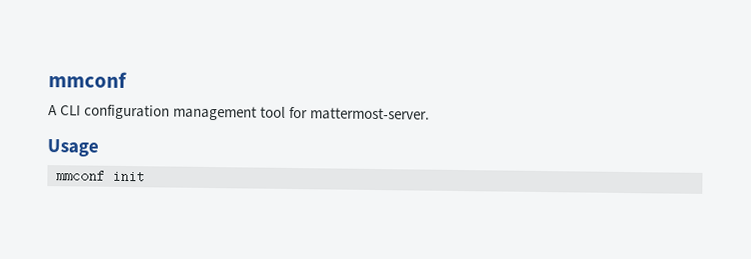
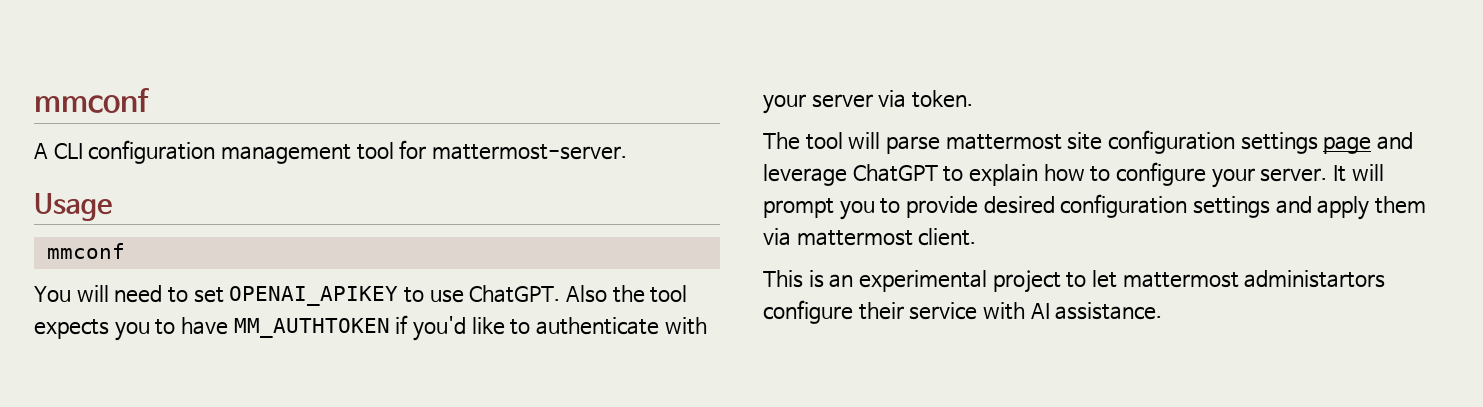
  Usage
- mmconf init
+ mmconf
+ You will need to set OPENAI_APIKEY to use ChatGPT. Also the tool expects you to have MM_AUTHTOKEN if you'd like to authenticate with your server via token.
+ The tool will parse mattermost site configuration settings page and leverage ChatGPT to explain how to configure your server. It will prompt you to provide desired configuration settings and apply them via mattermost client.
+ This is an experimental project to let mattermost administartors configure their service with AI assistance.

